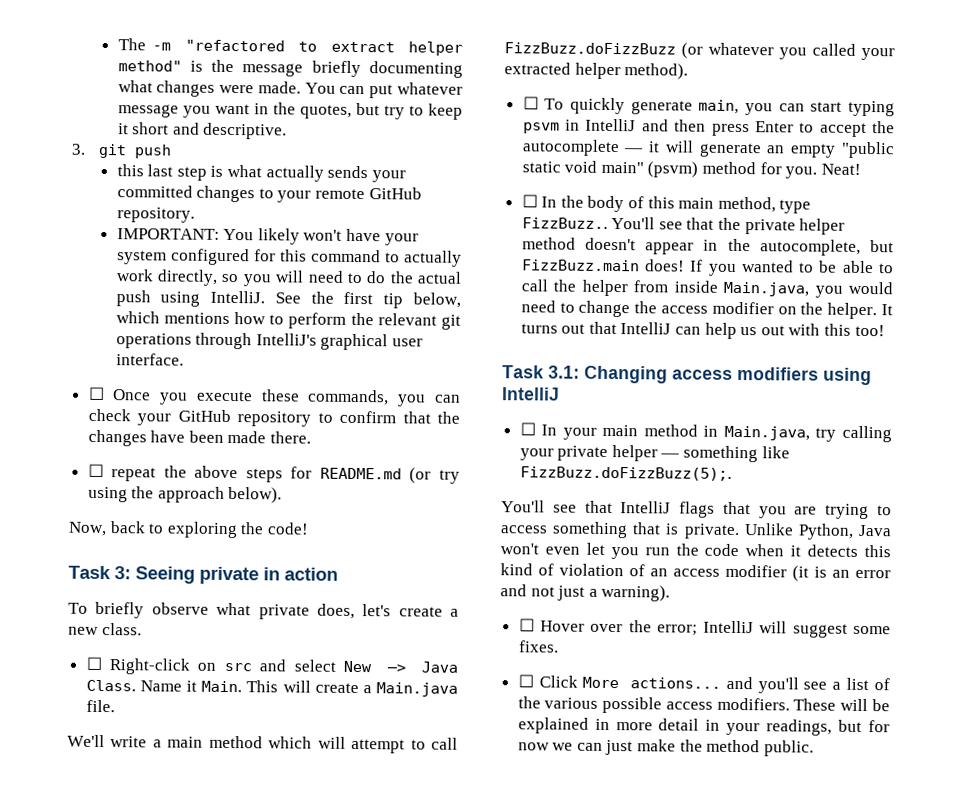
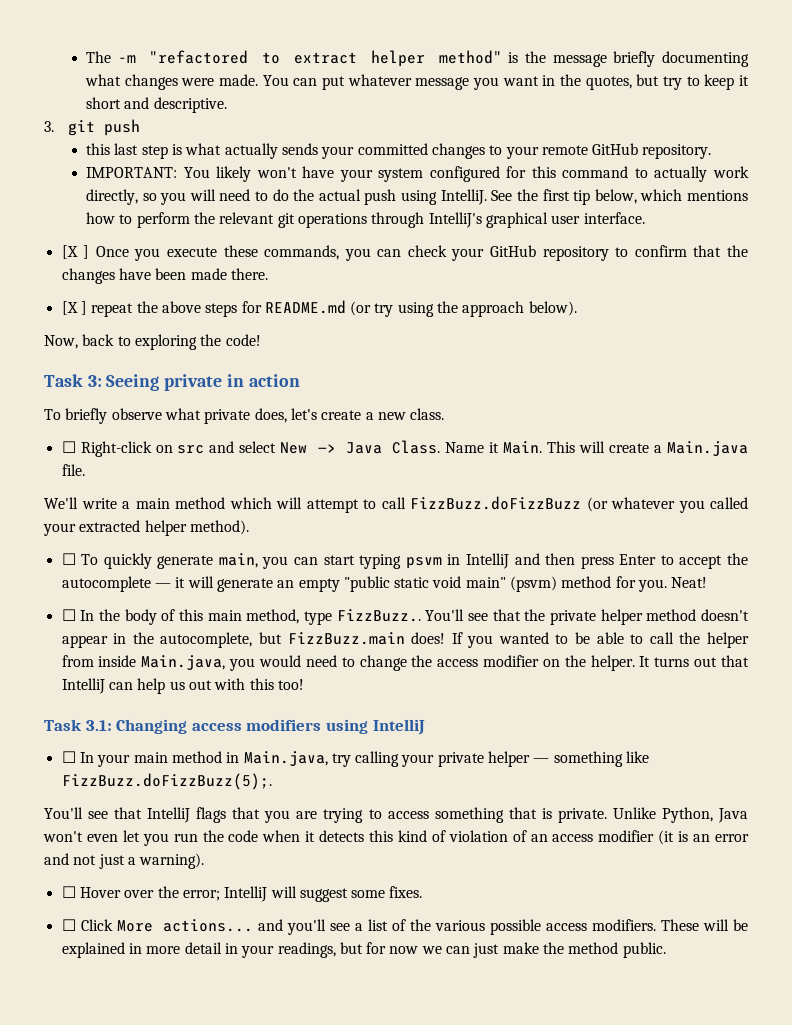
- ☐ Once you execute these commands, you can check your GitHub repository to confirm that the changes have been made there.
+ [X ] Once you execute these commands, you can check your GitHub repository to confirm that the changes have been made there.
- ☐ repeat the above steps for README.md (or try using the approach below).
+ [X ] repeat the above steps for README.md (or try using the approach below).

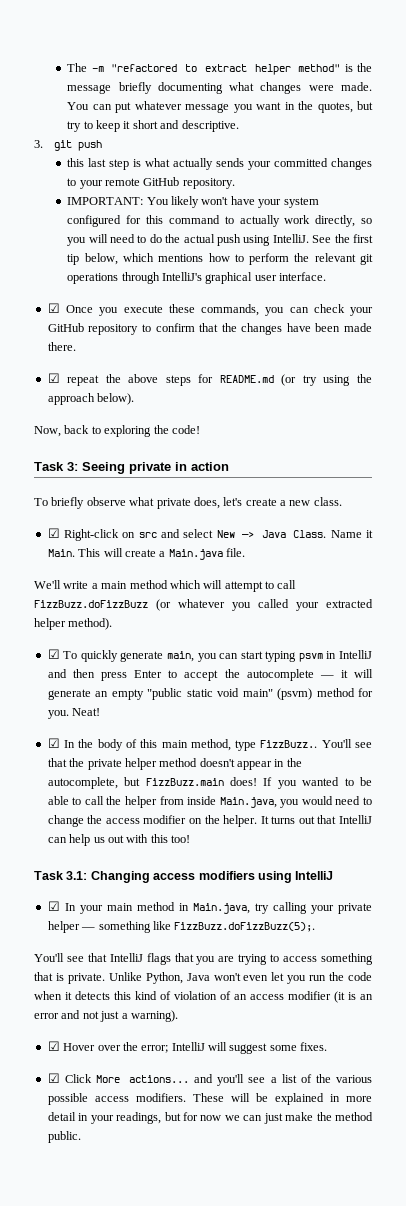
- [X ] Once you execute these commands, you can check your GitHub repository to confirm that the changes have been made there.
+ ☑ Once you execute these commands, you can check your GitHub repository to confirm that the changes have been made there.
- [X ] repeat the above steps for README.md (or try using the approach below).
+ ☑ repeat the above steps for README.md (or try using the approach below).
- ☐ Right-click on src and select New —> Java Class.
+ ☑ Right-click on src and select New —> Java Class.
- ☐ To quickly generate main, you can start typing psvm in IntelliJ and then press Enter to accept the autocomplete — it will generate an empty "public static void main" (psvm) method for you.
+ ☑ To quickly generate main, you can start typing psvm in IntelliJ and then press Enter to accept the autocomplete — it will generate an empty "public static void main" (psvm) method for you.
- ☐ In the body of this main method, type FizzBuzz..
+ ☑ In the body of this main method, type FizzBuzz..
- ☐ In your main method in Main.java, try calling your private helper — something like FizzBuzz.doFizzBuzz(5);.
+ ☑ In your main method in Main.java, try calling your private helper — something like FizzBuzz.doFizzBuzz(5);.
- ☐ Hover over the error; IntelliJ will suggest some fixes.
+ ☑ Hover over the error; IntelliJ will suggest some fixes.
- ☐ Click More actions... and you'll see a list of the various possible access modifiers.
+ ☑ Click More actions... and you'll see a list of the various possible access modifiers.

